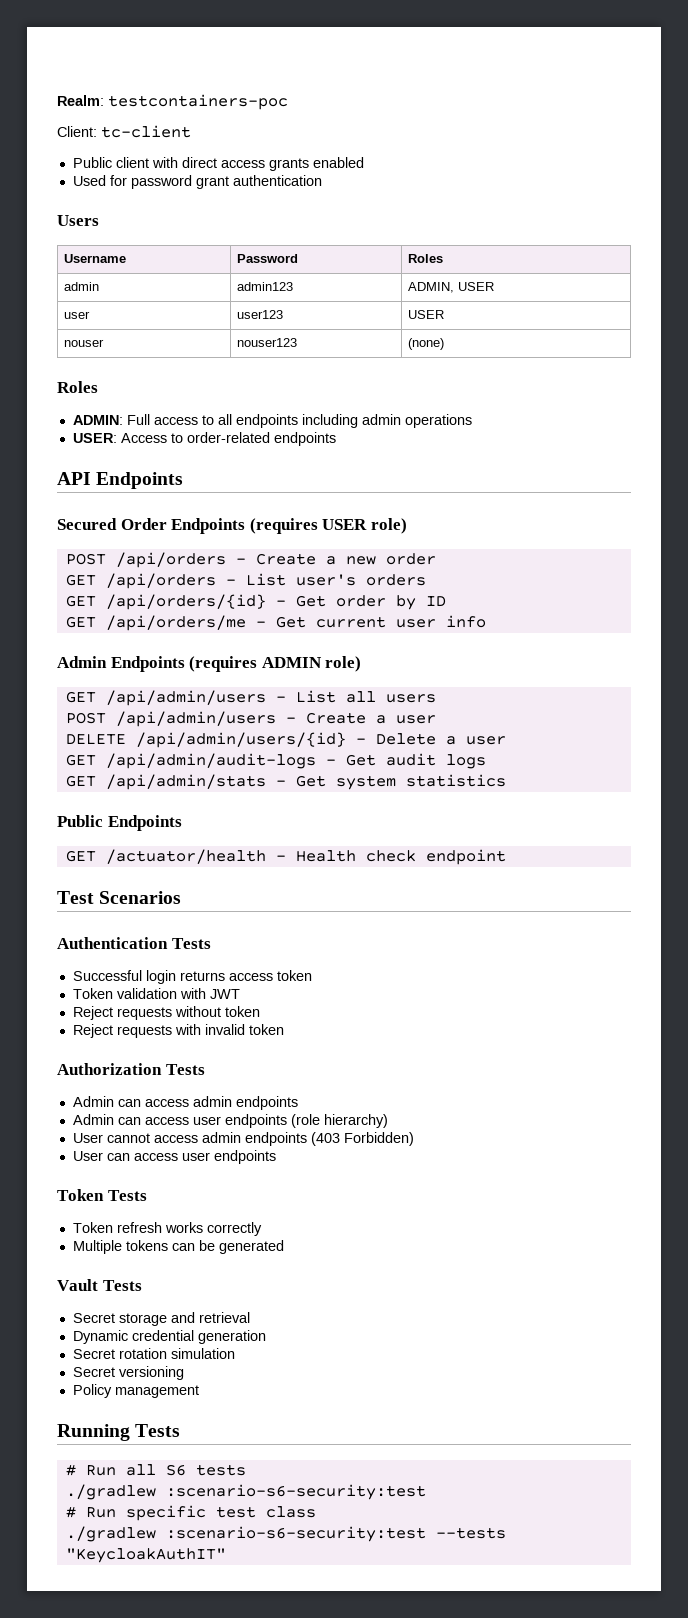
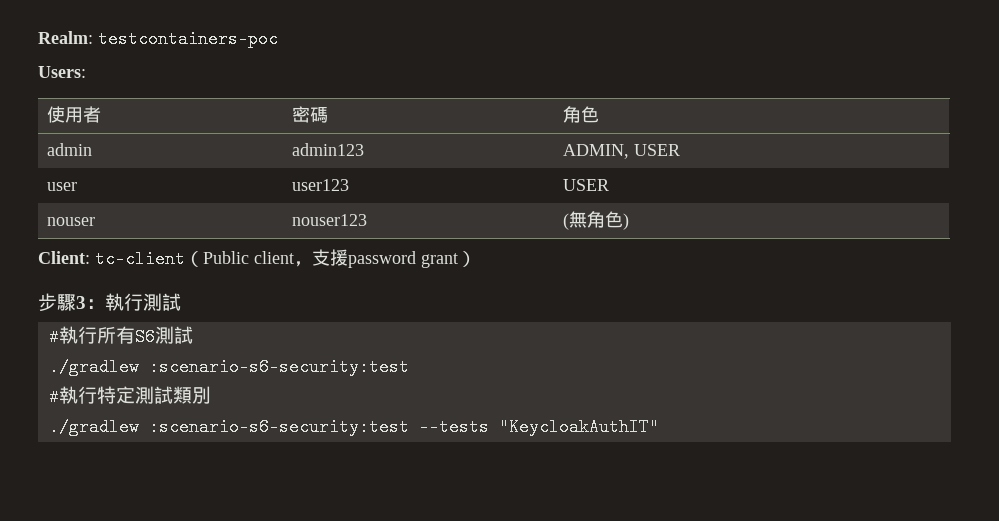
- Client: tc-client
- Public client with direct access grants enabled
- Used for password grant authentication
- Users
- Username | Password | Roles
+ Users:
+ 使用者 | 密碼 | 角色
- nouser | nouser123 | (none)
- Roles
- ADMIN: Full access to all endpoints including admin operations
- USER: Access to order-related endpoints
- API Endpoints
- Secured Order Endpoints (requires USER role)
- POST /api/orders - Create a new order
- GET /api/orders - List user's orders
- GET /api/orders/{id} - Get order by ID
- GET /api/orders/me - Get current user info
- Admin Endpoints (requires ADMIN role)
- GET /api/admin/users - List all users
- POST /api/admin/users - Create a user
- DELETE /api/admin/users/{id} - Delete a user
- GET /api/admin/audit-logs - Get audit logs
- GET /api/admin/stats - Get system statistics
- Public Endpoints
- GET /actuator/health - Health check endpoint
- Test Scenarios
- Authentication Tests
- Successful login returns access token
- Token validation with JWT
- Reject requests without token
- Reject requests with invalid token
- Authorization Tests
- Admin can access admin endpoints
- Admin can access user endpoints (role hierarchy)
- User cannot access admin endpoints (403 Forbidden)
- User can access user endpoints
- Token Tests
- Token refresh works correctly
- Multiple tokens can be generated
- Vault Tests
- Secret storage and retrieval
- Dynamic credential generation
- Secret rotation simulation
- Secret versioning
- Policy management
- Running Tests
- # Run all S6 tests
+ nouser | nouser123 | (無角色)
+ Client: tc-client（Public client，支援password grant）
+ 步驟3：執行測試
+ #執行所有S6測試
- # Run specific test class
+ #執行特定測試類別

